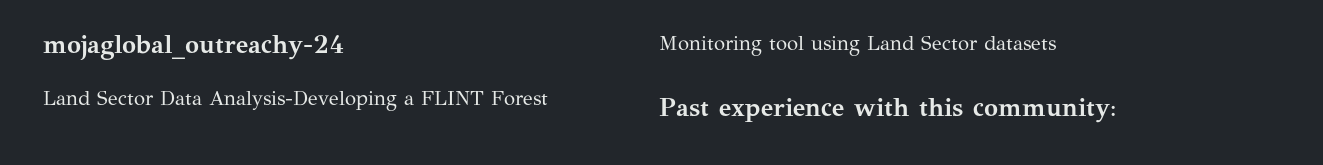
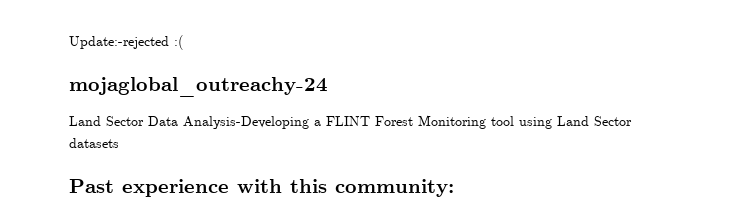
+ Update:-rejected :(

